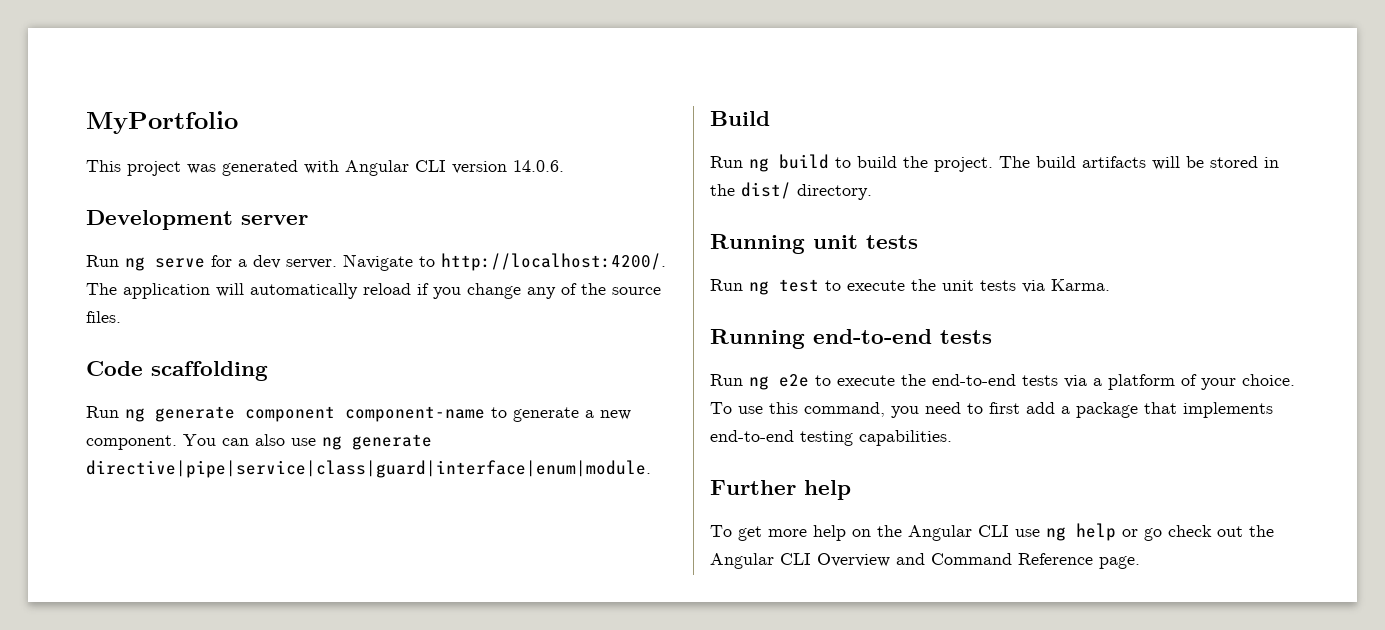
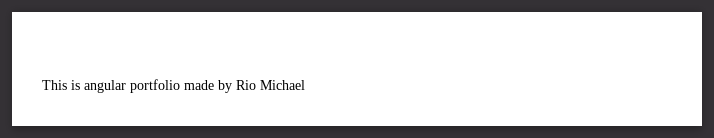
- MyPortfolio
- This project was generated with Angular CLI version 14.0.6.
- Development server
- Run ng serve for a dev server. Navigate to http://localhost:4200/. The application will automatically reload if you change any of the source files.
- Code scaffolding
- Run ng generate component component-name to generate a new component. You can also use ng generate directive|pipe|service|class|guard|interface|enum|module.
- Build
- Run ng build to build the project. The build artifacts will be stored in the dist/ directory.
- Running unit tests
- Run ng test to execute the unit tests via Karma.
- Running end-to-end tests
- Run ng e2e to execute the end-to-end tests via a platform of your choice. To use this command, you need to first add a package that implements end-to-end testing capabilities.
- Further help
- To get more help on the Angular CLI use ng help or go check out the Angular CLI Overview and Command Reference page.
+ This is angular portfolio made by Rio Michael

